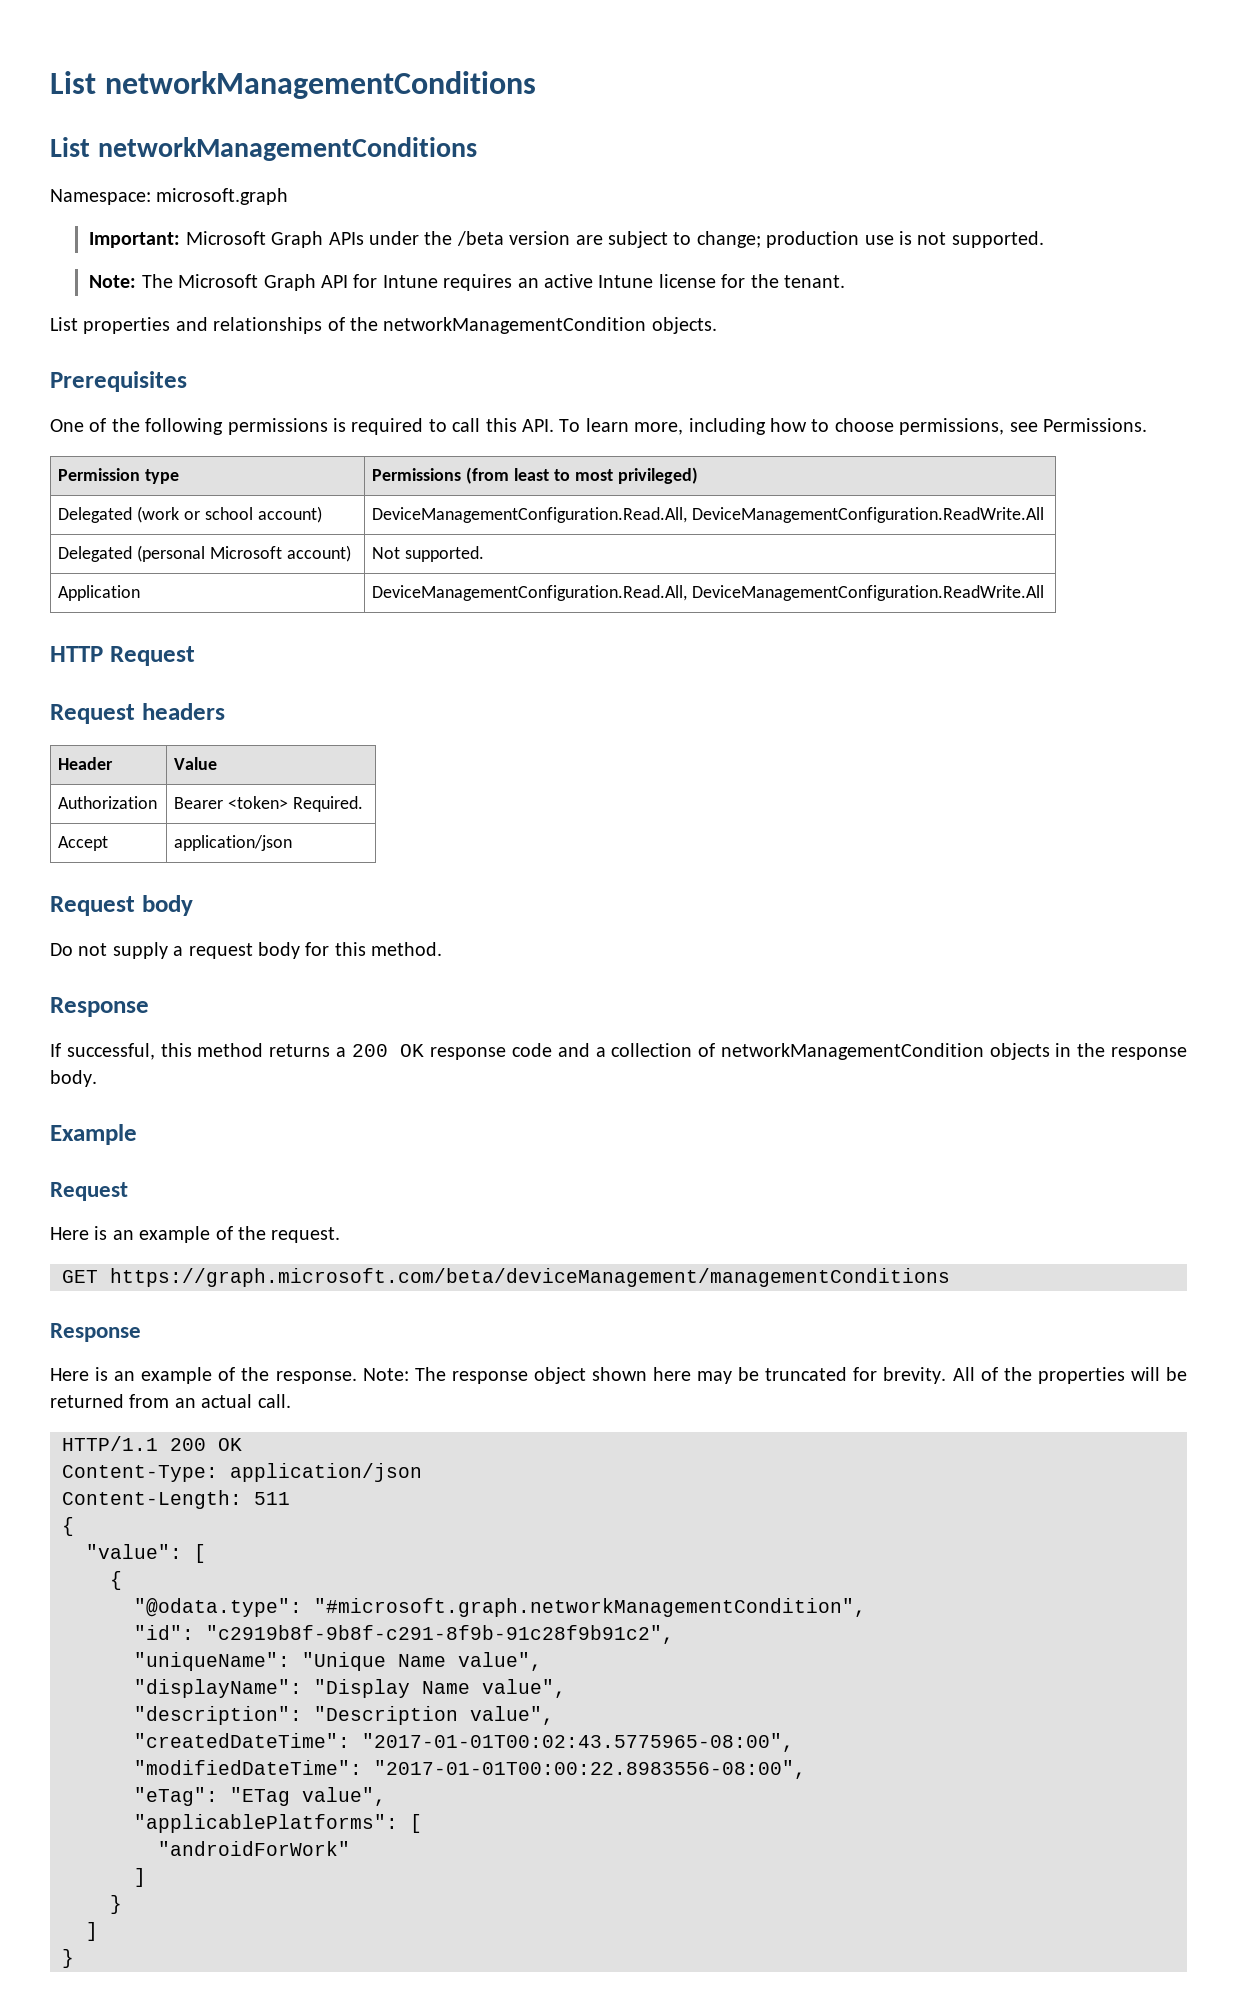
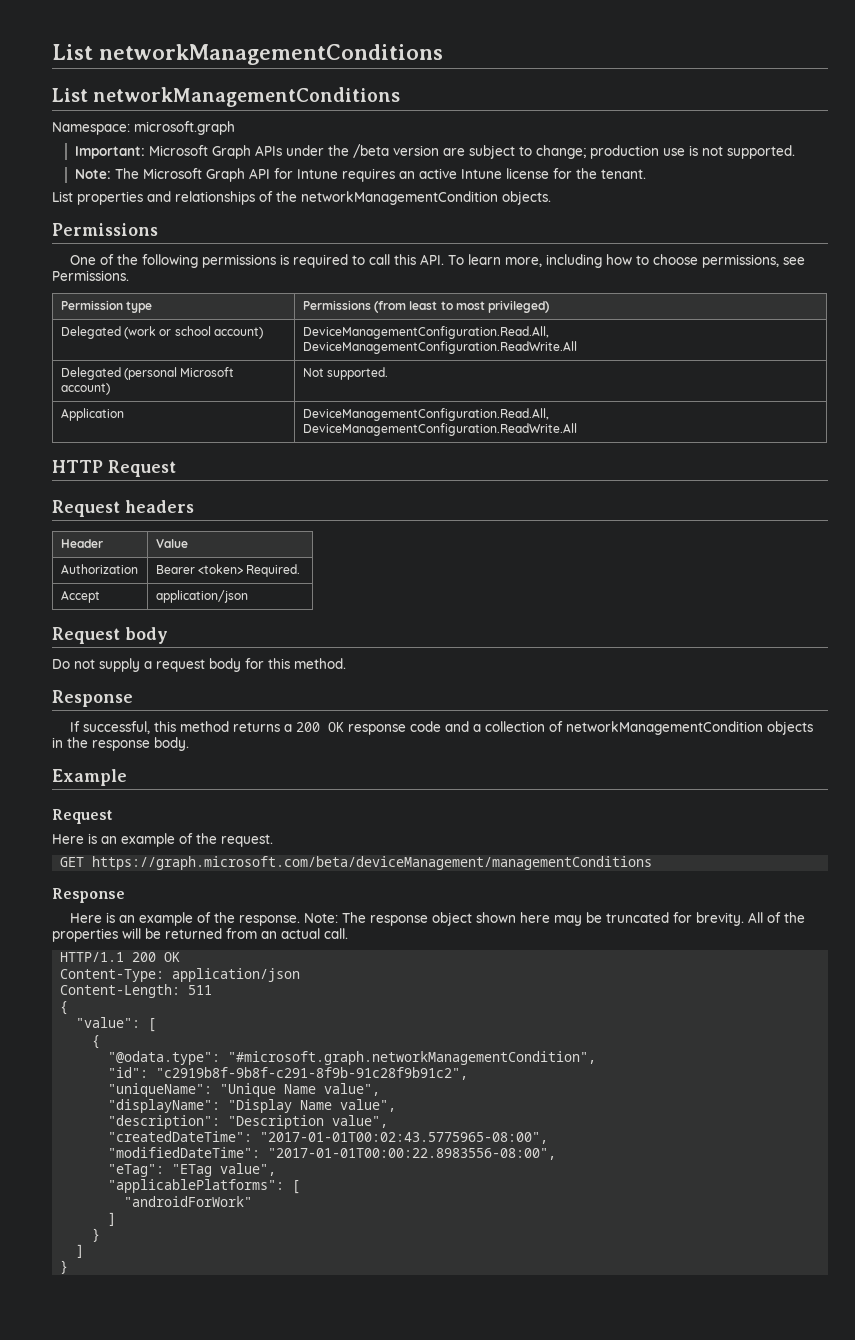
  List properties and relationships of the networkManagementCondition objects.
- Prerequisites
+ Permissions

